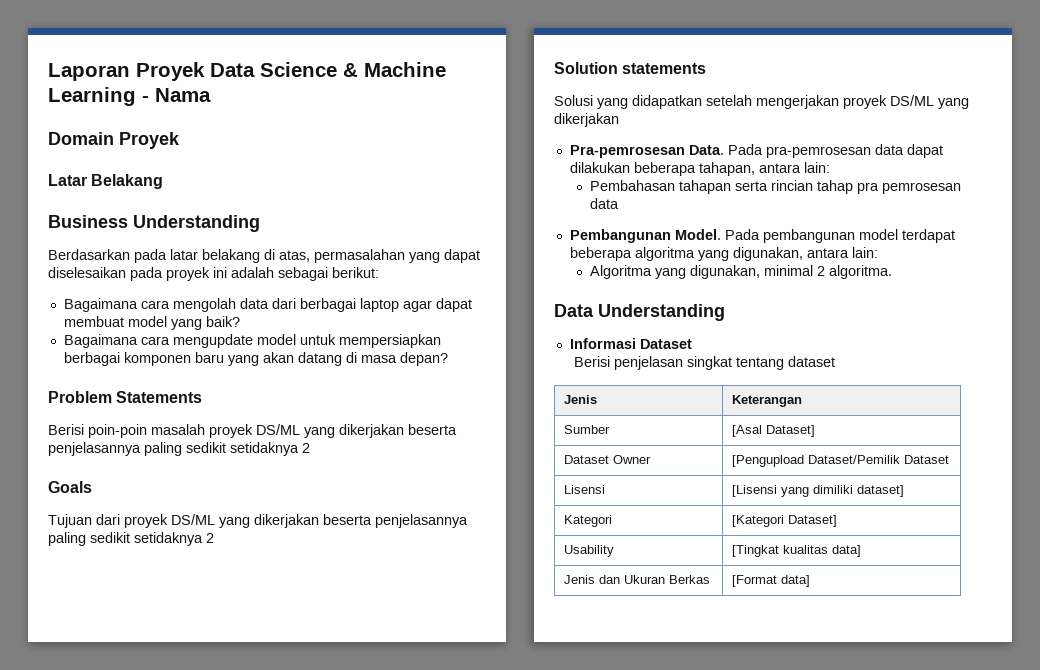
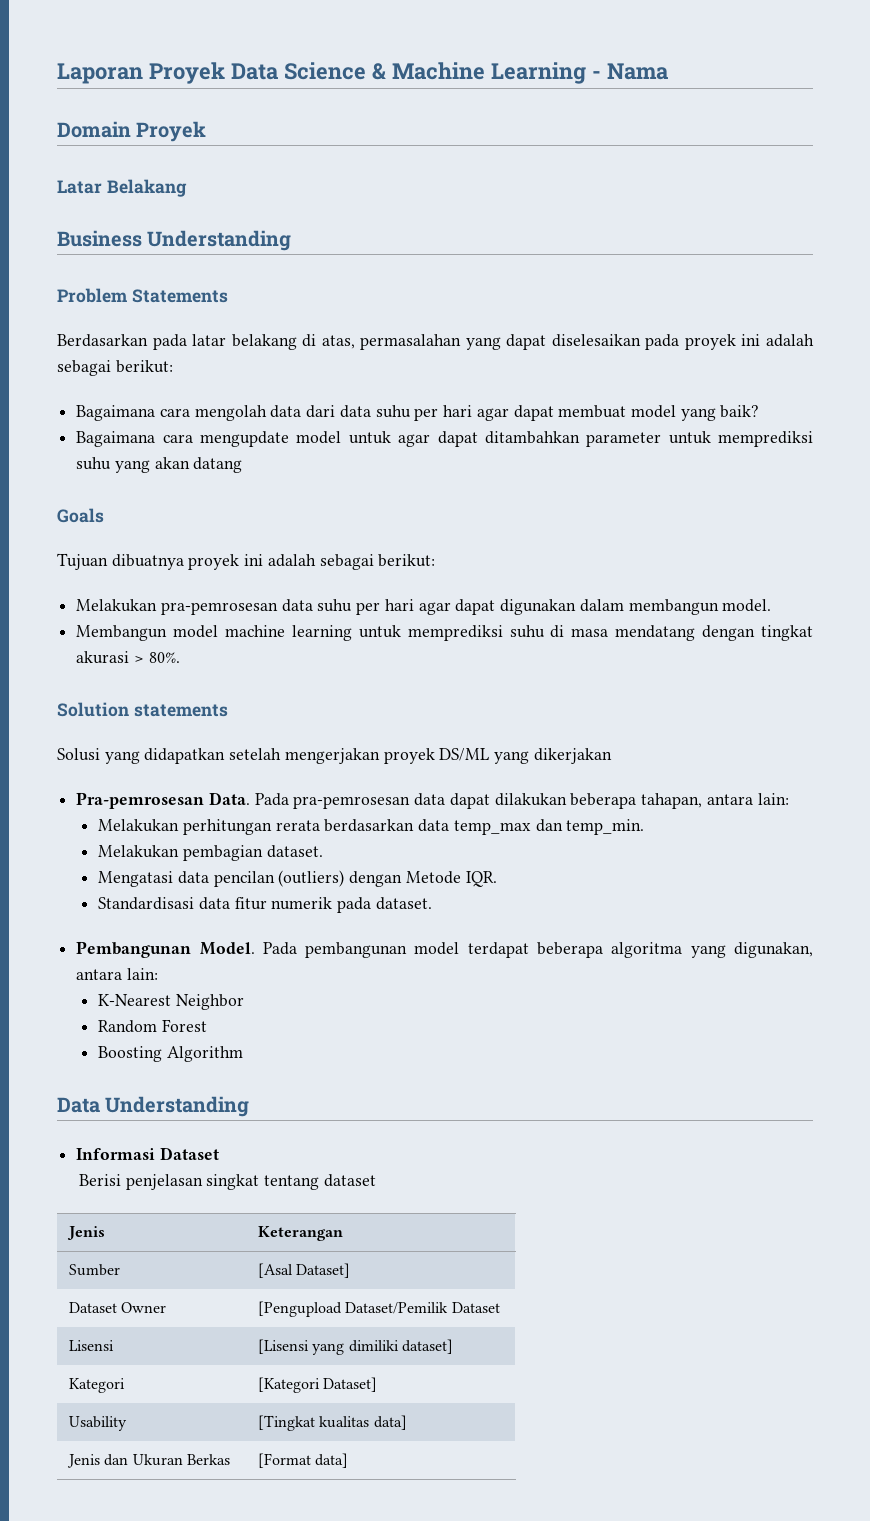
+ Problem Statements
- Bagaimana cara mengolah data dari berbagai laptop agar dapat membuat model yang baik?
+ Bagaimana cara mengolah data dari data suhu per hari agar dapat membuat model yang baik?
- Bagaimana cara mengupdate model untuk mempersiapkan berbagai komponen baru yang akan datang di masa depan?
- Problem Statements
- Berisi poin-poin masalah proyek DS/ML yang dikerjakan beserta penjelasannya paling sedikit setidaknya 2
+ Bagaimana cara mengupdate model untuk agar dapat ditambahkan parameter untuk memprediksi suhu yang akan datang
  Goals
- Tujuan dari proyek DS/ML yang dikerjakan beserta penjelasannya paling sedikit setidaknya 2
+ Tujuan dibuatnya proyek ini adalah sebagai berikut:
+ Melakukan pra-pemrosesan data suhu per hari agar dapat digunakan dalam membangun model.
+ Membangun model machine learning untuk memprediksi suhu di masa mendatang dengan tingkat akurasi > 80%.
- Pembahasan tahapan serta rincian tahap pra pemrosesan data
+ Melakukan perhitungan rerata berdasarkan data temp_max dan temp_min.
+ Melakukan pembagian dataset.
+ Mengatasi data pencilan (outliers) dengan Metode IQR.
+ Standardisasi data fitur numerik pada dataset.
- Algoritma yang digunakan, minimal 2 algoritma.
+ K-Nearest Neighbor
+ Random Forest
+ Boosting Algorithm

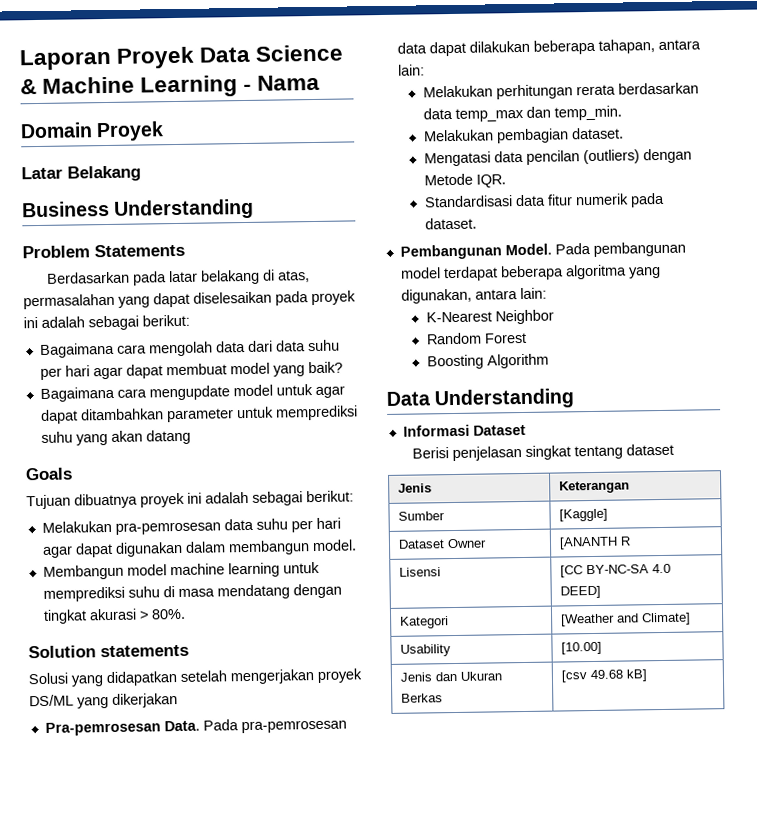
- Sumber | [Asal Dataset]
+ Sumber | [Kaggle]
- Dataset Owner | [Pengupload Dataset/Pemilik Dataset
- Lisensi | [Lisensi yang dimiliki dataset]
- Kategori | [Kategori Dataset]
- Usability | [Tingkat kualitas data]
+ Dataset Owner | [ANANTH R
+ Lisensi | [CC BY-NC-SA 4.0 DEED]
+ Kategori | [Weather and Climate]
+ Usability | [10.00]
- Jenis dan Ukuran Berkas | [Format data]
+ Jenis dan Ukuran Berkas | [csv 49.68 kB]

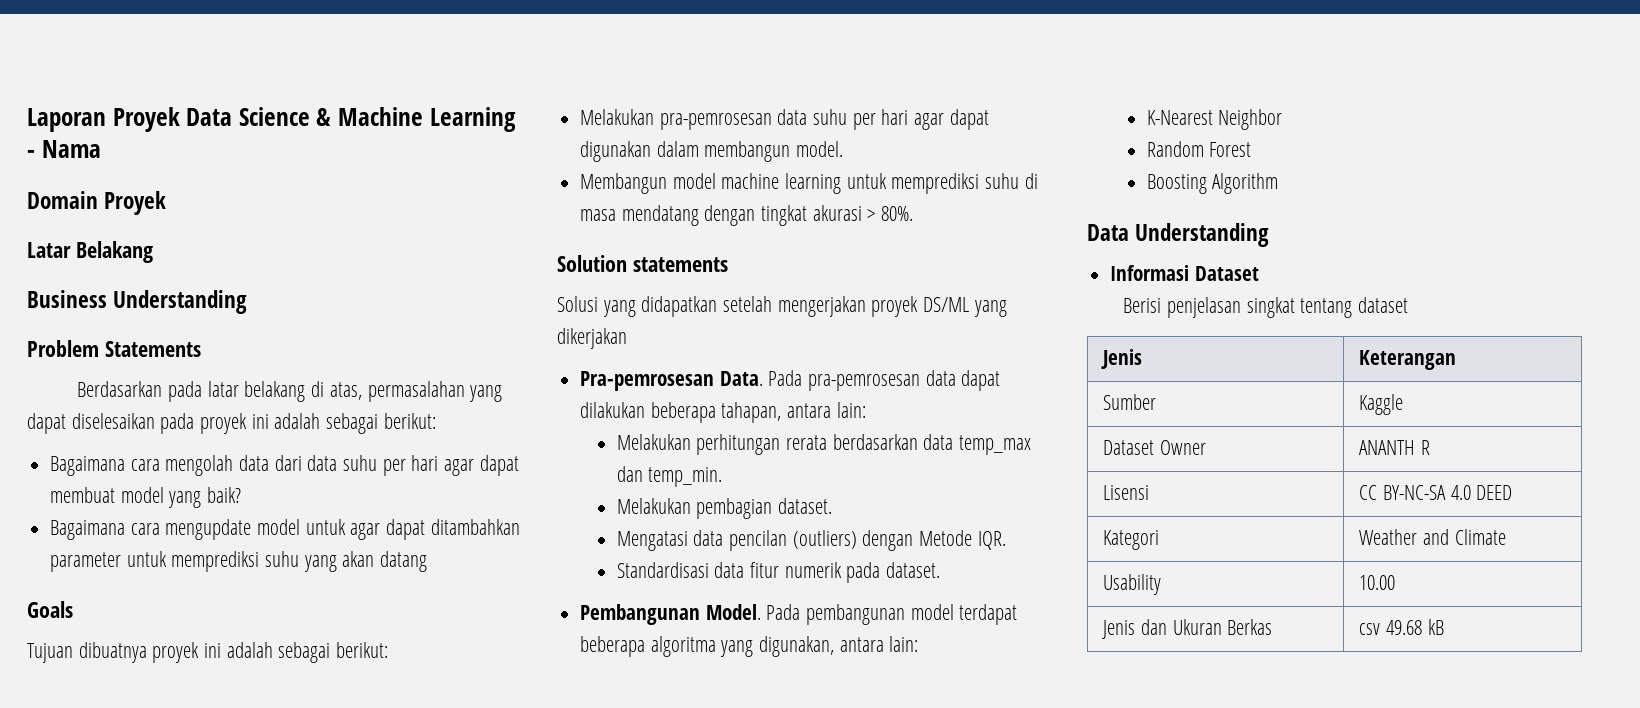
- Sumber | [Kaggle]
+ Sumber | Kaggle
- Dataset Owner | [ANANTH R
+ Dataset Owner | ANANTH R
- Lisensi | [CC BY-NC-SA 4.0 DEED]
+ Lisensi | CC BY-NC-SA 4.0 DEED
- Kategori | [Weather and Climate]
+ Kategori | Weather and Climate
- Usability | [10.00]
+ Usability | 10.00
- Jenis dan Ukuran Berkas | [csv 49.68 kB]
+ Jenis dan Ukuran Berkas | csv 49.68 kB

